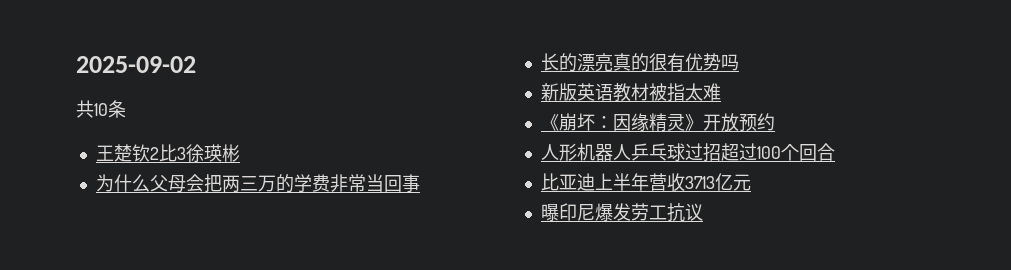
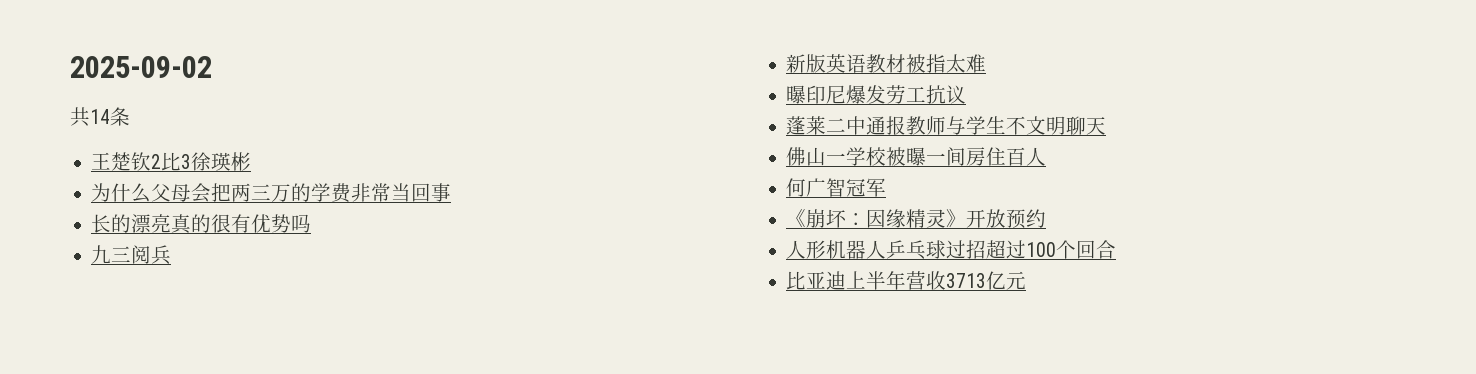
- 共10条
+ 共14条
+ 九三阅兵
+ 曝印尼爆发劳工抗议
+ 蓬莱二中通报教师与学生不文明聊天
+ 佛山一学校被曝一间房住百人
+ 何广智冠军
- 曝印尼爆发劳工抗议

